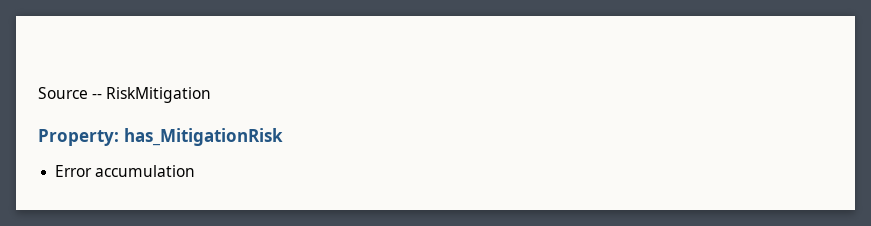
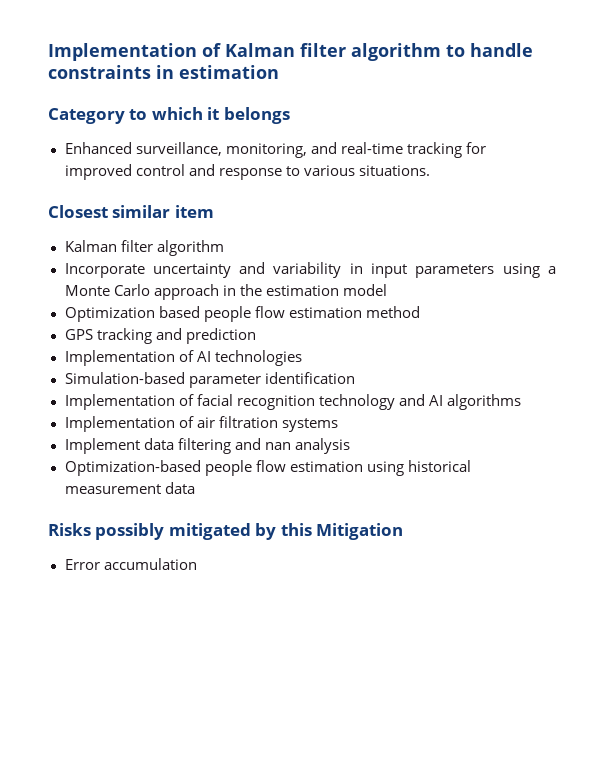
- Source -- RiskMitigation
- Property: has_MitigationRisk
+ Implementation of Kalman filter algorithm to handle constraints in estimation
+ Category to which it belongs
+ Enhanced surveillance, monitoring, and real-time tracking for improved control and response to various situations.
+ Closest similar item
+ Kalman filter algorithm
+ Incorporate uncertainty and variability in input parameters using a Monte Carlo approach in the estimation model
+ Optimization based people flow estimation method
+ GPS tracking and prediction
+ Implementation of AI technologies
+ Simulation-based parameter identification
+ Implementation of facial recognition technology and AI algorithms
+ Implementation of air filtration systems
+ Implement data filtering and nan analysis
+ Optimization-based people flow estimation using historical measurement data
+ Risks possibly mitigated by this Mitigation

